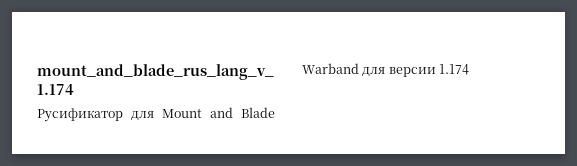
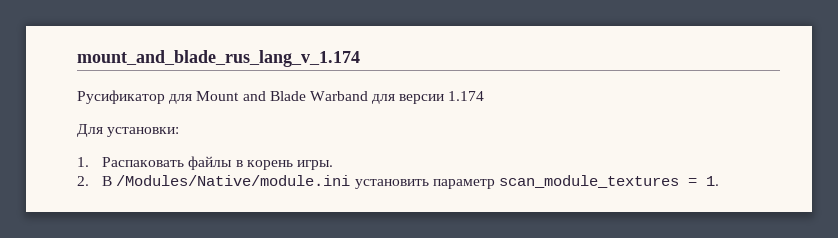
+ Для установки:
+ 1. Распаковать файлы в корень игры.
+ 2. В /Modules/Native/module.ini установить параметр scan_module_textures = 1.

